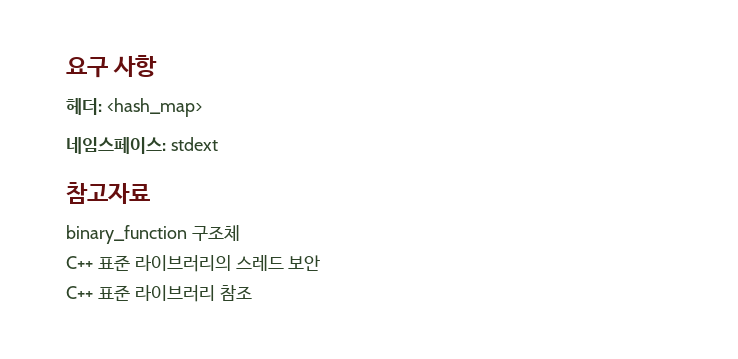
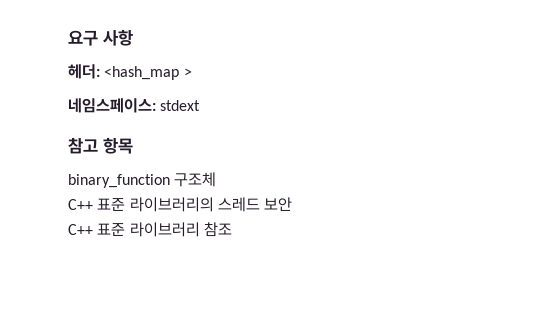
- 헤더: <hash_map>
+ 헤더: <hash_map >
- 참고자료
+ 참고 항목

